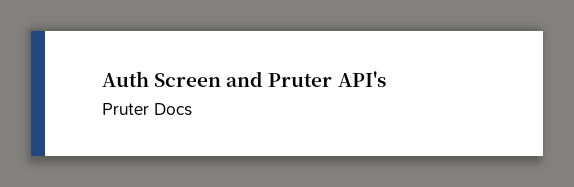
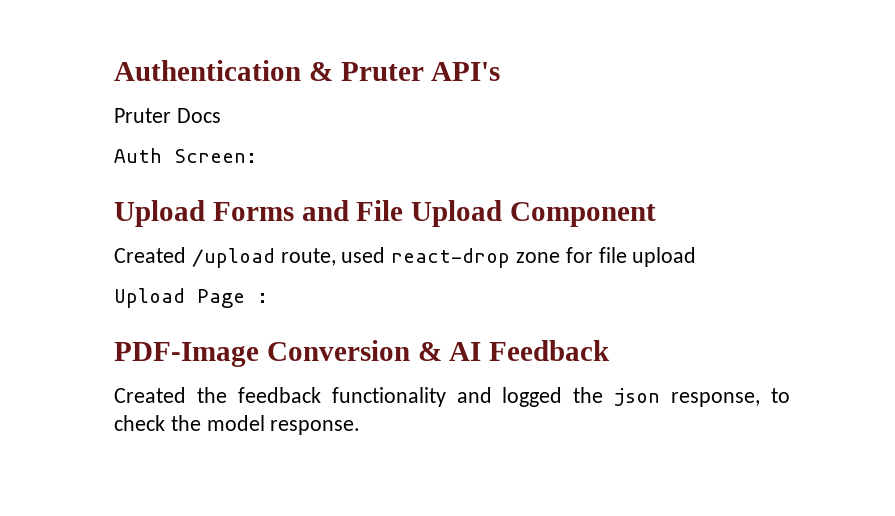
- Auth Screen and Pruter API's
+ Authentication & Pruter API's
+ Auth Screen:
+ Upload Forms and File Upload Component
+ Created /upload route, used react-drop zone for file upload
+ Upload Page :
+ PDF-Image Conversion & AI Feedback
+ Created the feedback functionality and logged the json response, to check the model response.

